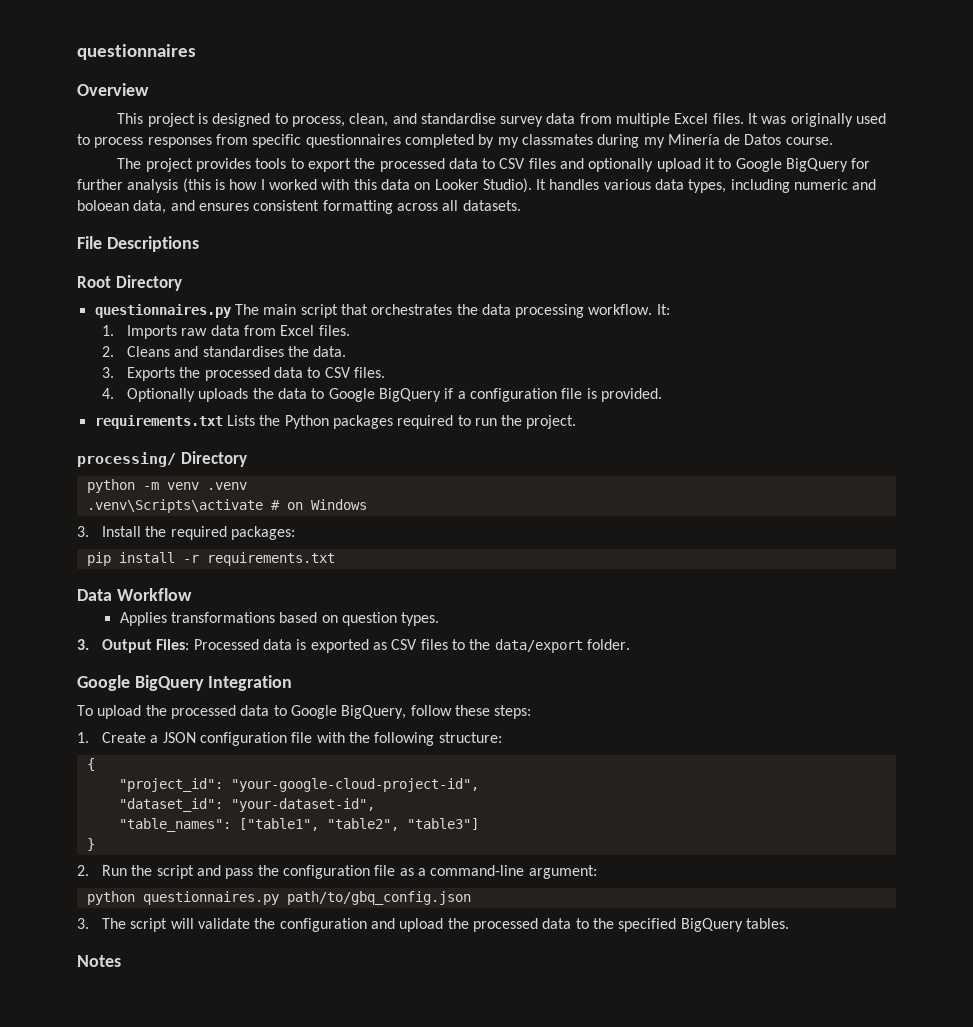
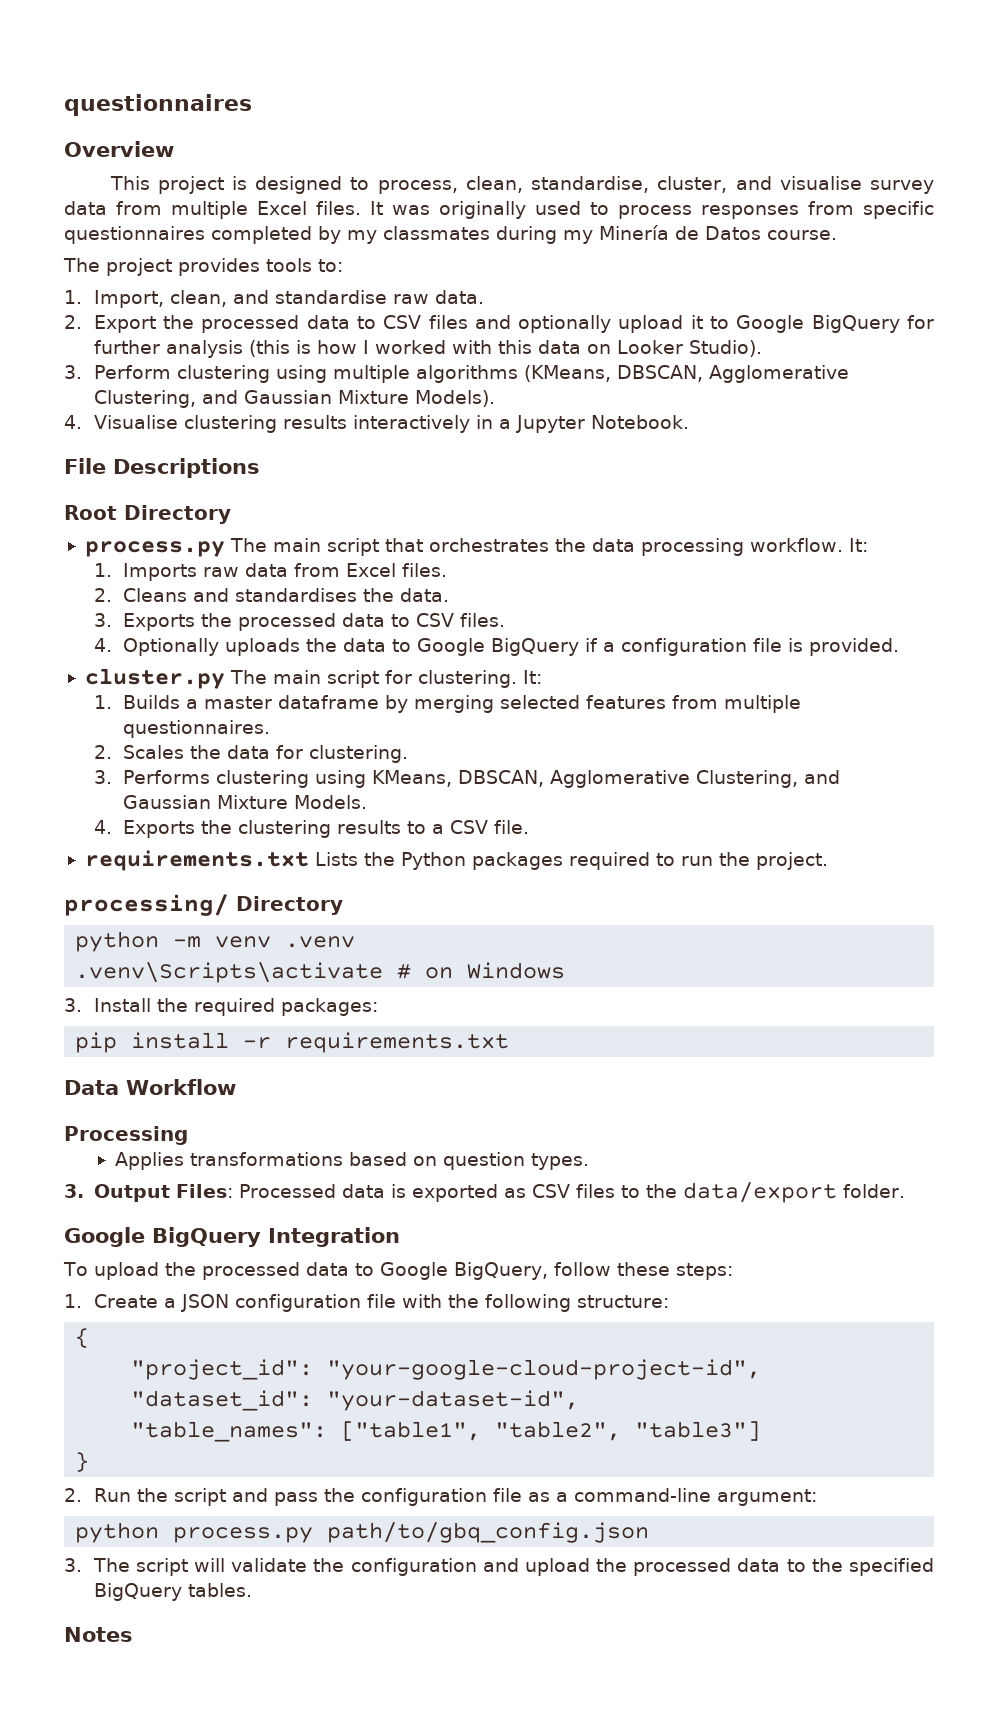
- This project is designed to process, clean, and standardise survey data from multiple Excel files.
+ This project is designed to process, clean, standardise, cluster, and visualise survey data from multiple Excel files.
- The project provides tools to export the processed data to CSV files and optionally upload it to Google BigQuery for further analysis (this is how I worked with this data on Looker Studio). It handles various data types, including numeric and boloean data, and ensures consistent formatting across all datasets.
+ The project provides tools to:
+ 1. Import, clean, and standardise raw data.
+ 2. Export the processed data to CSV files and optionally upload it to Google BigQuery for further analysis (this is how I worked with this data on Looker Studio).
+ 3. Perform clustering using multiple algorithms (KMeans, DBSCAN, Agglomerative Clustering, and Gaussian Mixture Models).
+ 4. Visualise clustering results interactively in a Jupyter Notebook.
- questionnaires.py The main script that orchestrates the data processing workflow.
+ process.py The main script that orchestrates the data processing workflow.
+ cluster.py The main script for clustering. It:
+ 1. Builds a master dataframe by merging selected features from multiple questionnaires.
+ 2. Scales the data for clustering.
+ 3. Performs clustering using KMeans, DBSCAN, Agglomerative Clustering, and Gaussian Mixture Models.
+ 4. Exports the clustering results to a CSV file.
+ Processing
- python questionnaires.py path/to/gbq_config.json
+ python process.py path/to/gbq_config.json

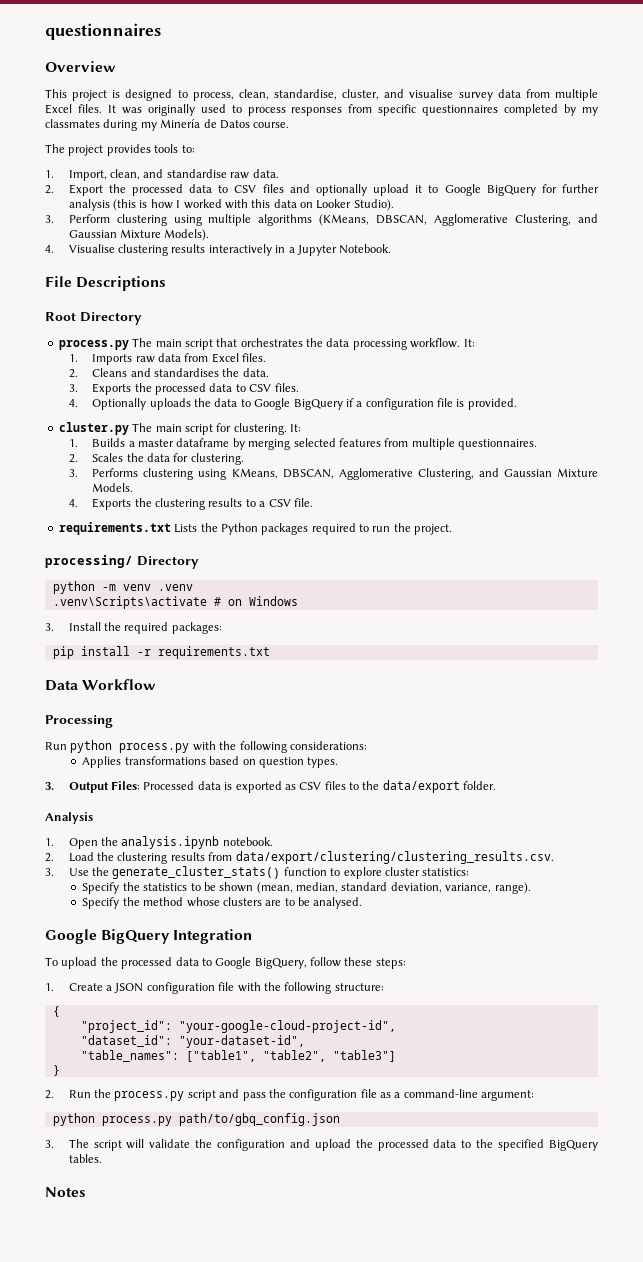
+ Run python process.py with the following considerations:
+ Analysis
+ 1. Open the analysis.ipynb notebook.
+ 2. Load the clustering results from data/export/clustering/clustering_results.csv.
+ 3. Use the generate_cluster_stats() function to explore cluster statistics:
+ Specify the statistics to be shown (mean, median, standard deviation, variance, range).
+ Specify the method whose clusters are to be analysed.
- 2. Run the script and pass the configuration file as a command-line argument:
+ 2. Run the process.py script and pass the configuration file as a command-line argument:

